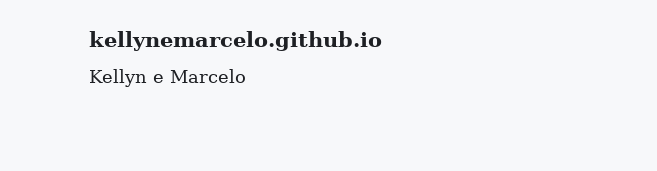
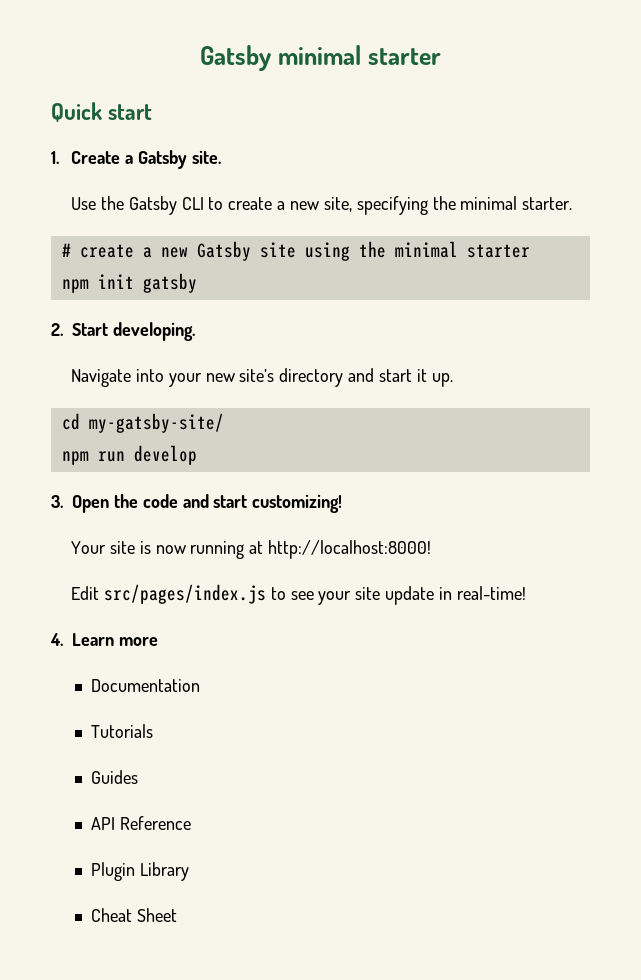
- kellynemarcelo.github.io
- Kellyn e Marcelo
+ Gatsby minimal starter
+ Quick start
+ 1. Create a Gatsby site.
+ Use the Gatsby CLI to create a new site, specifying the minimal starter.
+ # create a new Gatsby site using the minimal starter
+ npm init gatsby
+ 2. Start developing.
+ Navigate into your new site’s directory and start it up.
+ cd my-gatsby-site/
+ npm run develop
+ 3. Open the code and start customizing!
+ Your site is now running at http://localhost:8000!
+ Edit src/pages/index.js to see your site update in real-time!
+ 4. Learn more
+ Documentation
+ Tutorials
+ Guides
+ API Reference
+ Plugin Library
+ Cheat Sheet

